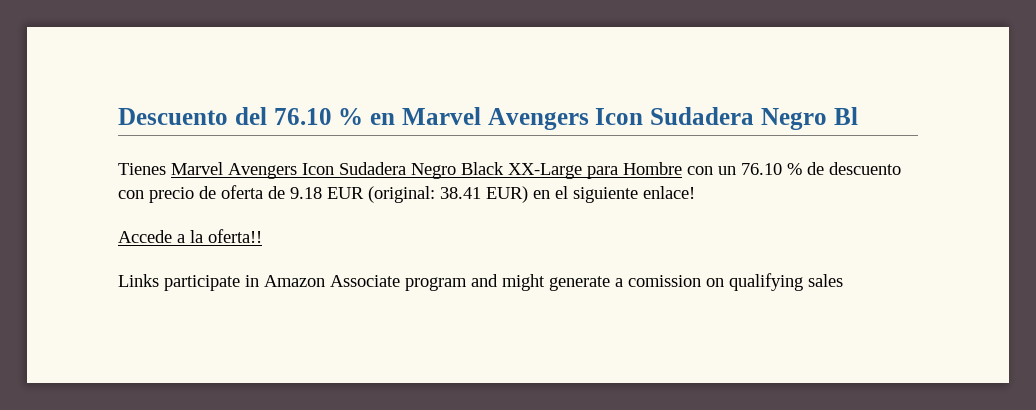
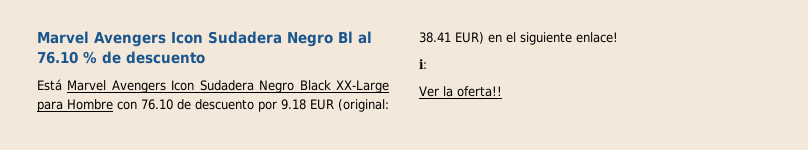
- Descuento del 76.10 % en Marvel Avengers Icon Sudadera Negro Bl
- Tienes Marvel Avengers Icon Sudadera Negro Black XX-Large para Hombre con un 76.10 % de descuento con precio de oferta de 9.18 EUR (original: 38.41 EUR) en el siguiente enlace!
+ Marvel Avengers Icon Sudadera Negro Bl al 76.10 % de descuento
+ Está Marvel Avengers Icon Sudadera Negro Black XX-Large para Hombre con 76.10 de descuento por 9.18 EUR (original: 38.41 EUR) en el siguiente enlace!
- Accede a la oferta!!
+ ℹ:
+ Ver la oferta!!
- Links participate in Amazon Associate program and might generate a comission on qualifying sales

